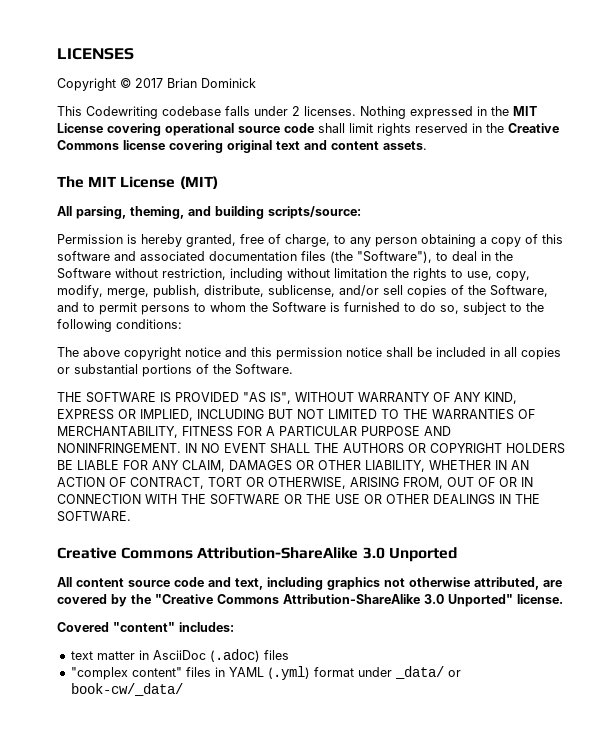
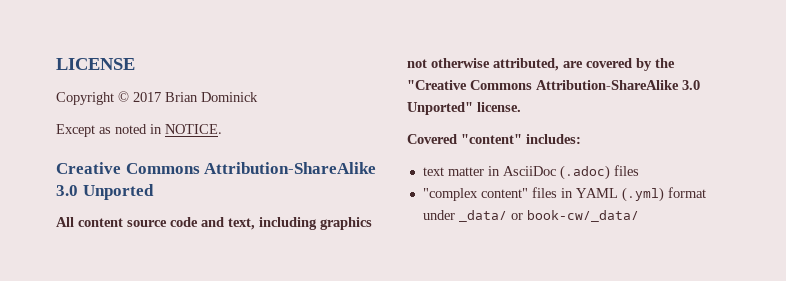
- LICENSES
+ LICENSE
- This Codewriting codebase falls under 2 licenses. Nothing expressed in the MIT License covering operational source code shall limit rights reserved in the Creative Commons license covering original text and content assets.
- The MIT License (MIT)
- All parsing, theming, and building scripts/source:
- Permission is hereby granted, free of charge, to any person obtaining a copy of this software and associated documentation files (the "Software"), to deal in the Software without restriction, including without limitation the rights to use, copy, modify, merge, publish, distribute, sublicense, and/or sell copies of the Software, and to permit persons to whom the Software is furnished to do so, subject to the following conditions:
- The above copyright notice and this permission notice shall be included in all copies or substantial portions of the Software.
- THE SOFTWARE IS PROVIDED "AS IS", WITHOUT WARRANTY OF ANY KIND, EXPRESS OR IMPLIED, INCLUDING BUT NOT LIMITED TO THE WARRANTIES OF MERCHANTABILITY, FITNESS FOR A PARTICULAR PURPOSE AND NONINFRINGEMENT. IN NO EVENT SHALL THE AUTHORS OR COPYRIGHT HOLDERS BE LIABLE FOR ANY CLAIM, DAMAGES OR OTHER LIABILITY, WHETHER IN AN ACTION OF CONTRACT, TORT OR OTHERWISE, ARISING FROM, OUT OF OR IN CONNECTION WITH THE SOFTWARE OR THE USE OR OTHER DEALINGS IN THE SOFTWARE.
+ Except as noted in NOTICE.

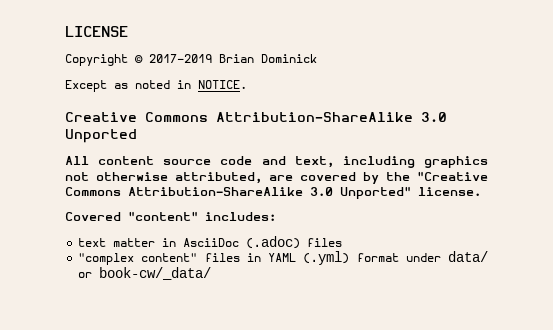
- Copyright © 2017 Brian Dominick
+ Copyright © 2017-2019 Brian Dominick
- "complex content" files in YAML (.yml) format under _data/ or book-cw/_data/
+ "complex content" files in YAML (.yml) format under data/ or book-cw/_data/

